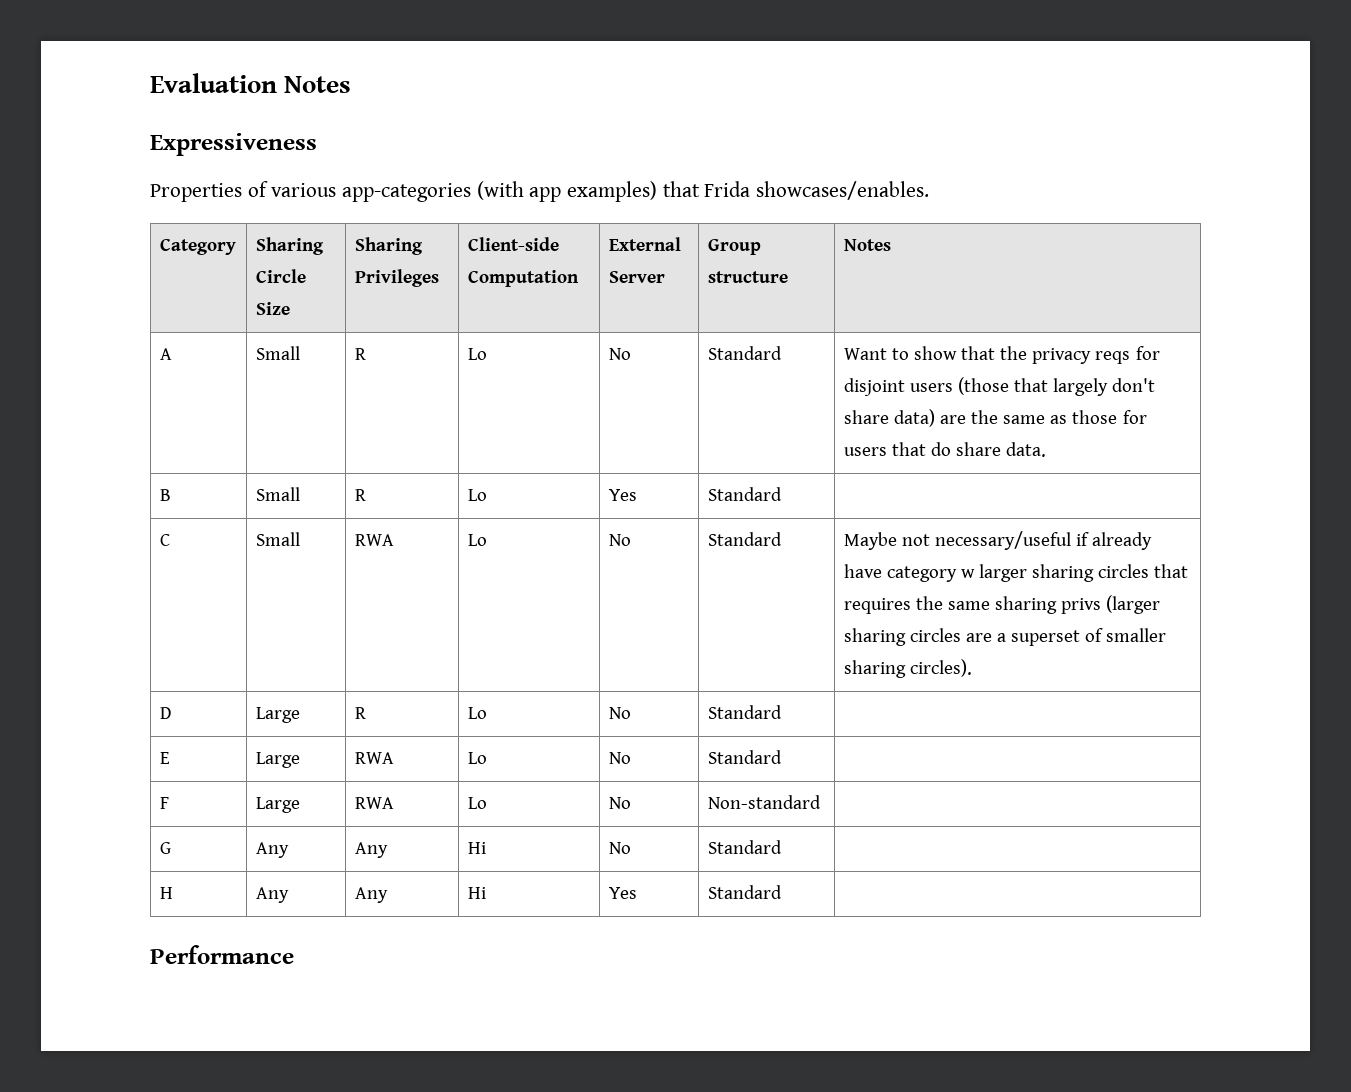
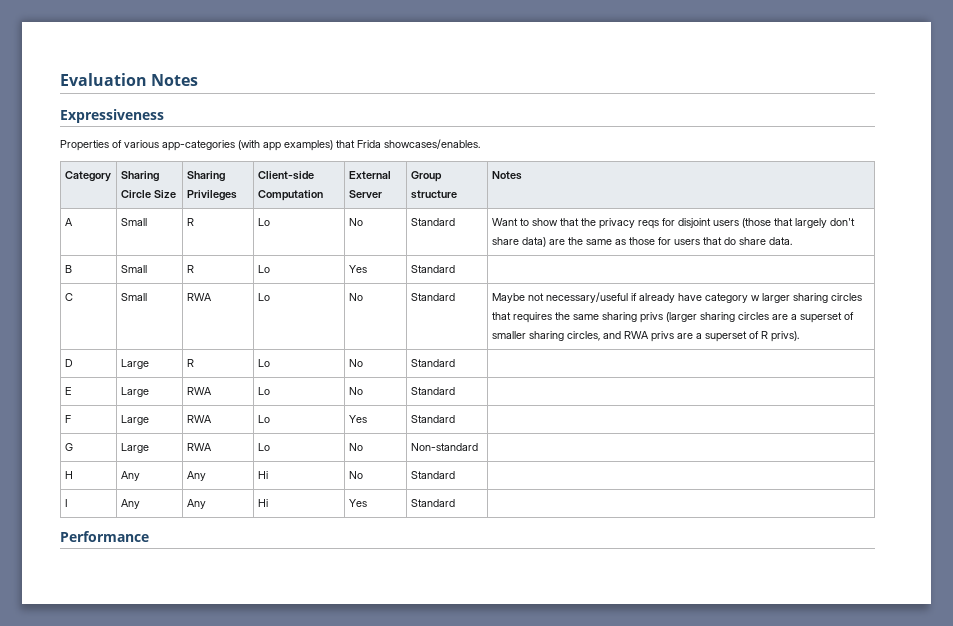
- Maybe not necessary/useful if already have category w larger sharing circles that requires the same sharing privs (larger sharing circles are a superset of smaller sharing circles).
+ Maybe not necessary/useful if already have category w larger sharing circles that requires the same sharing privs (larger sharing circles are a superset of smaller sharing circles, and RWA privs are a superset of R privs).
- F | Large | RWA | Lo | No | Non-standard |
+ F | Large | RWA | Lo | Yes | Standard |
+ G | Large | RWA | Lo | No | Non-standard |
- G | Any | Any | Hi | No | Standard |
+ H | Any | Any | Hi | No | Standard |
- H | Any | Any | Hi | Yes | Standard |
+ I | Any | Any | Hi | Yes | Standard |

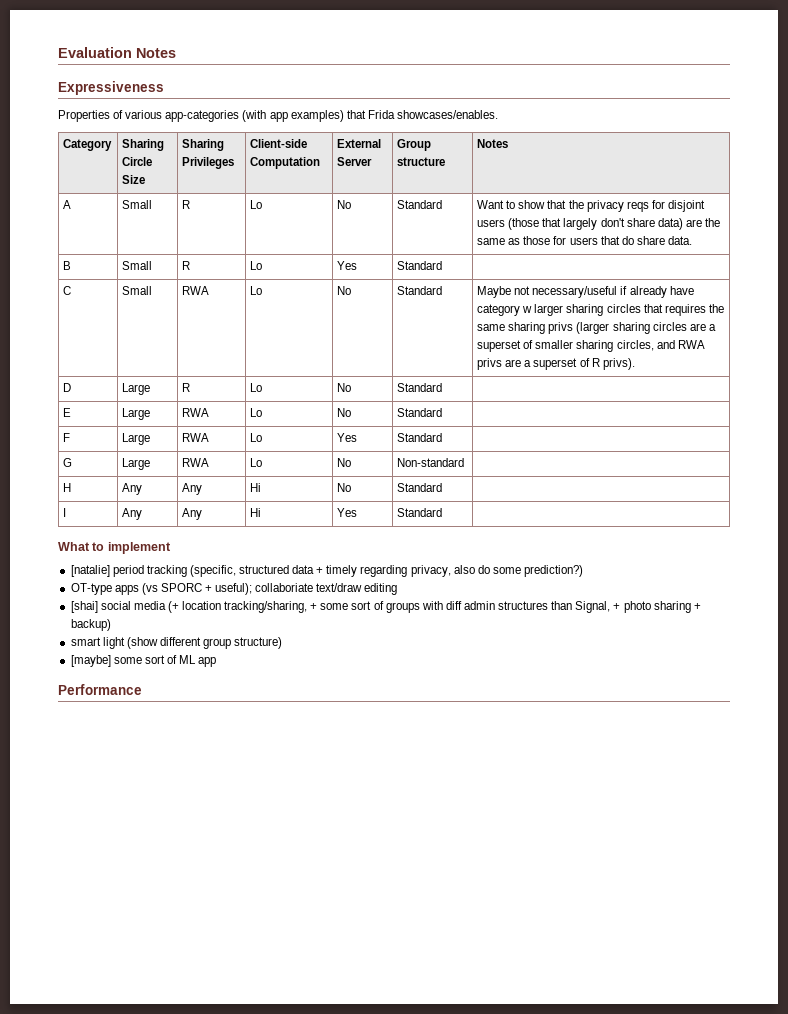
+ What to implement
+ [natalie] period tracking (specific, structured data + timely regarding privacy, also do some prediction?)
+ OT-type apps (vs SPORC + useful); collaboriate text/draw editing
+ [shai] social media (+ location tracking/sharing, + some sort of groups with diff admin structures than Signal, + photo sharing + backup)
+ smart light (show different group structure)
+ [maybe] some sort of ML app

